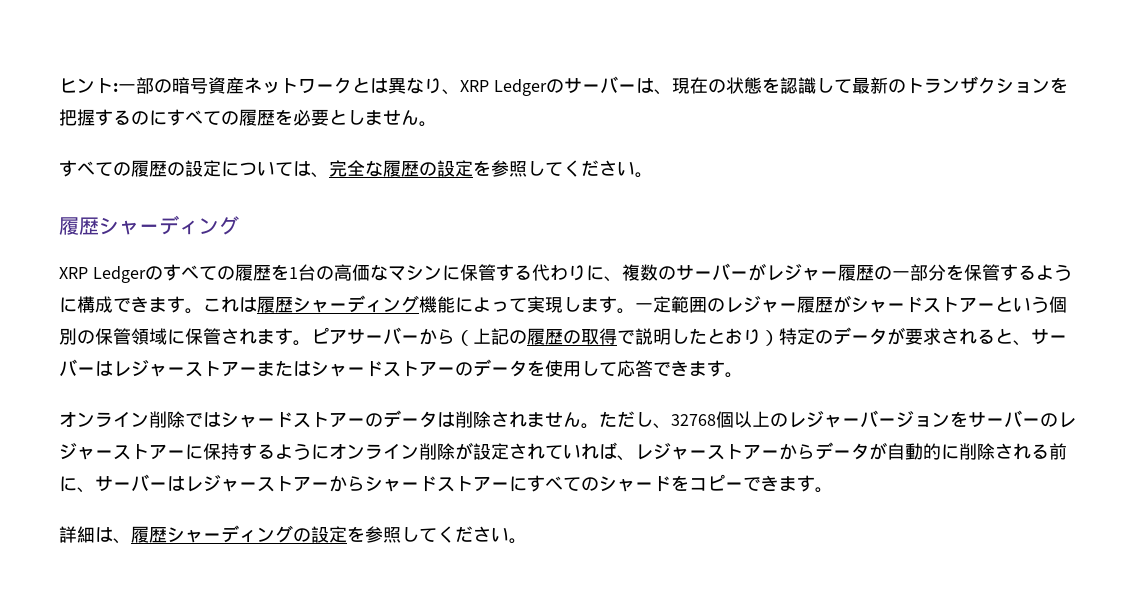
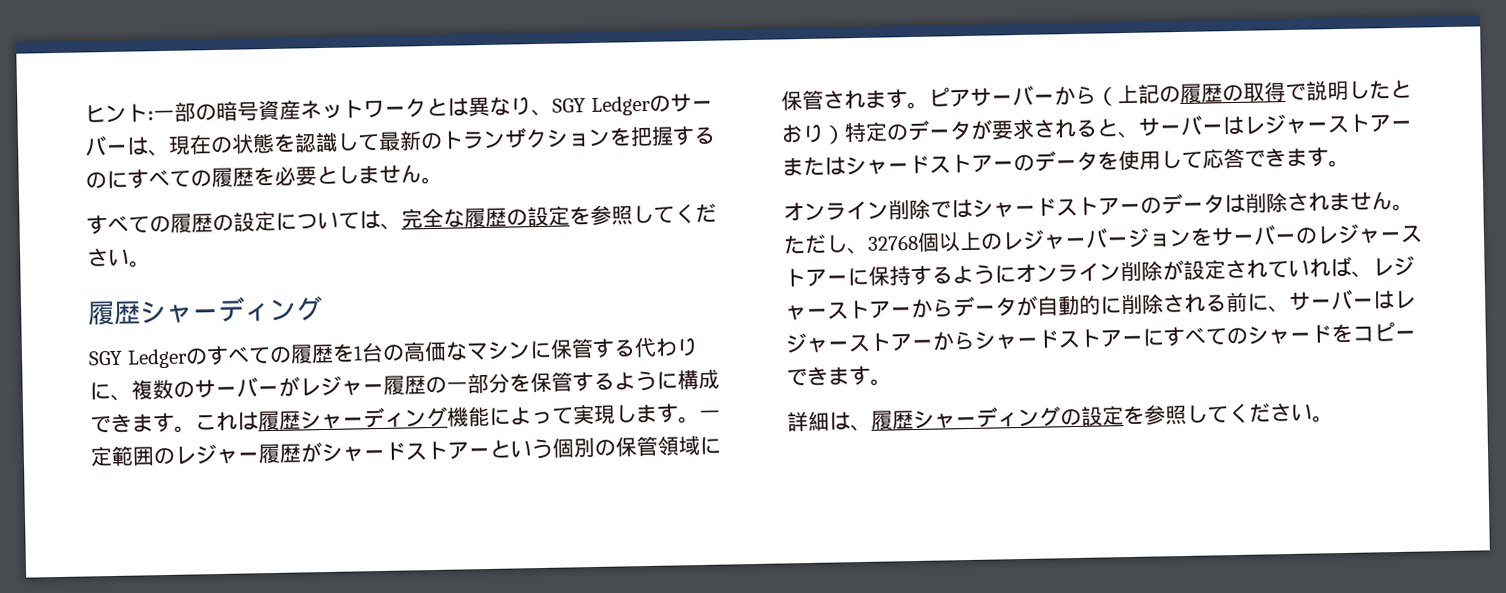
- ヒント:一部の暗号資産ネットワークとは異なり、XRP Ledgerのサーバーは、現在の状態を認識して最新のトランザクションを把握するのにすべての履歴を必要としません。
+ ヒント:一部の暗号資産ネットワークとは異なり、SGY Ledgerのサーバーは、現在の状態を認識して最新のトランザクションを把握するのにすべての履歴を必要としません。
- XRP Ledgerのすべての履歴を1台の高価なマシンに保管する代わりに、複数のサーバーがレジャー履歴の一部分を保管するように構成できます。
+ SGY Ledgerのすべての履歴を1台の高価なマシンに保管する代わりに、複数のサーバーがレジャー履歴の一部分を保管するように構成できます。

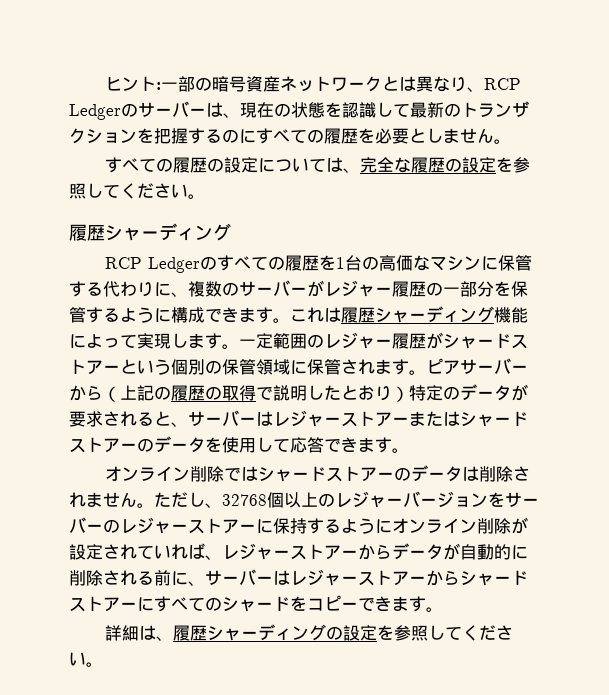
- ヒント:一部の暗号資産ネットワークとは異なり、SGY Ledgerのサーバーは、現在の状態を認識して最新のトランザクションを把握するのにすべての履歴を必要としません。
+ ヒント:一部の暗号資産ネットワークとは異なり、RCP Ledgerのサーバーは、現在の状態を認識して最新のトランザクションを把握するのにすべての履歴を必要としません。
- SGY Ledgerのすべての履歴を1台の高価なマシンに保管する代わりに、複数のサーバーがレジャー履歴の一部分を保管するように構成できます。
+ RCP Ledgerのすべての履歴を1台の高価なマシンに保管する代わりに、複数のサーバーがレジャー履歴の一部分を保管するように構成できます。

